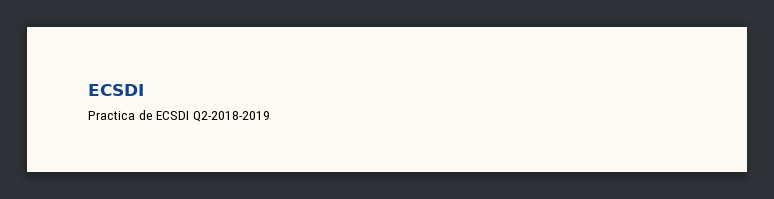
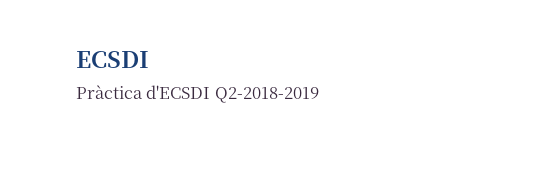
- Practica de ECSDI Q2-2018-2019
+ Pràctica d'ECSDI Q2-2018-2019

